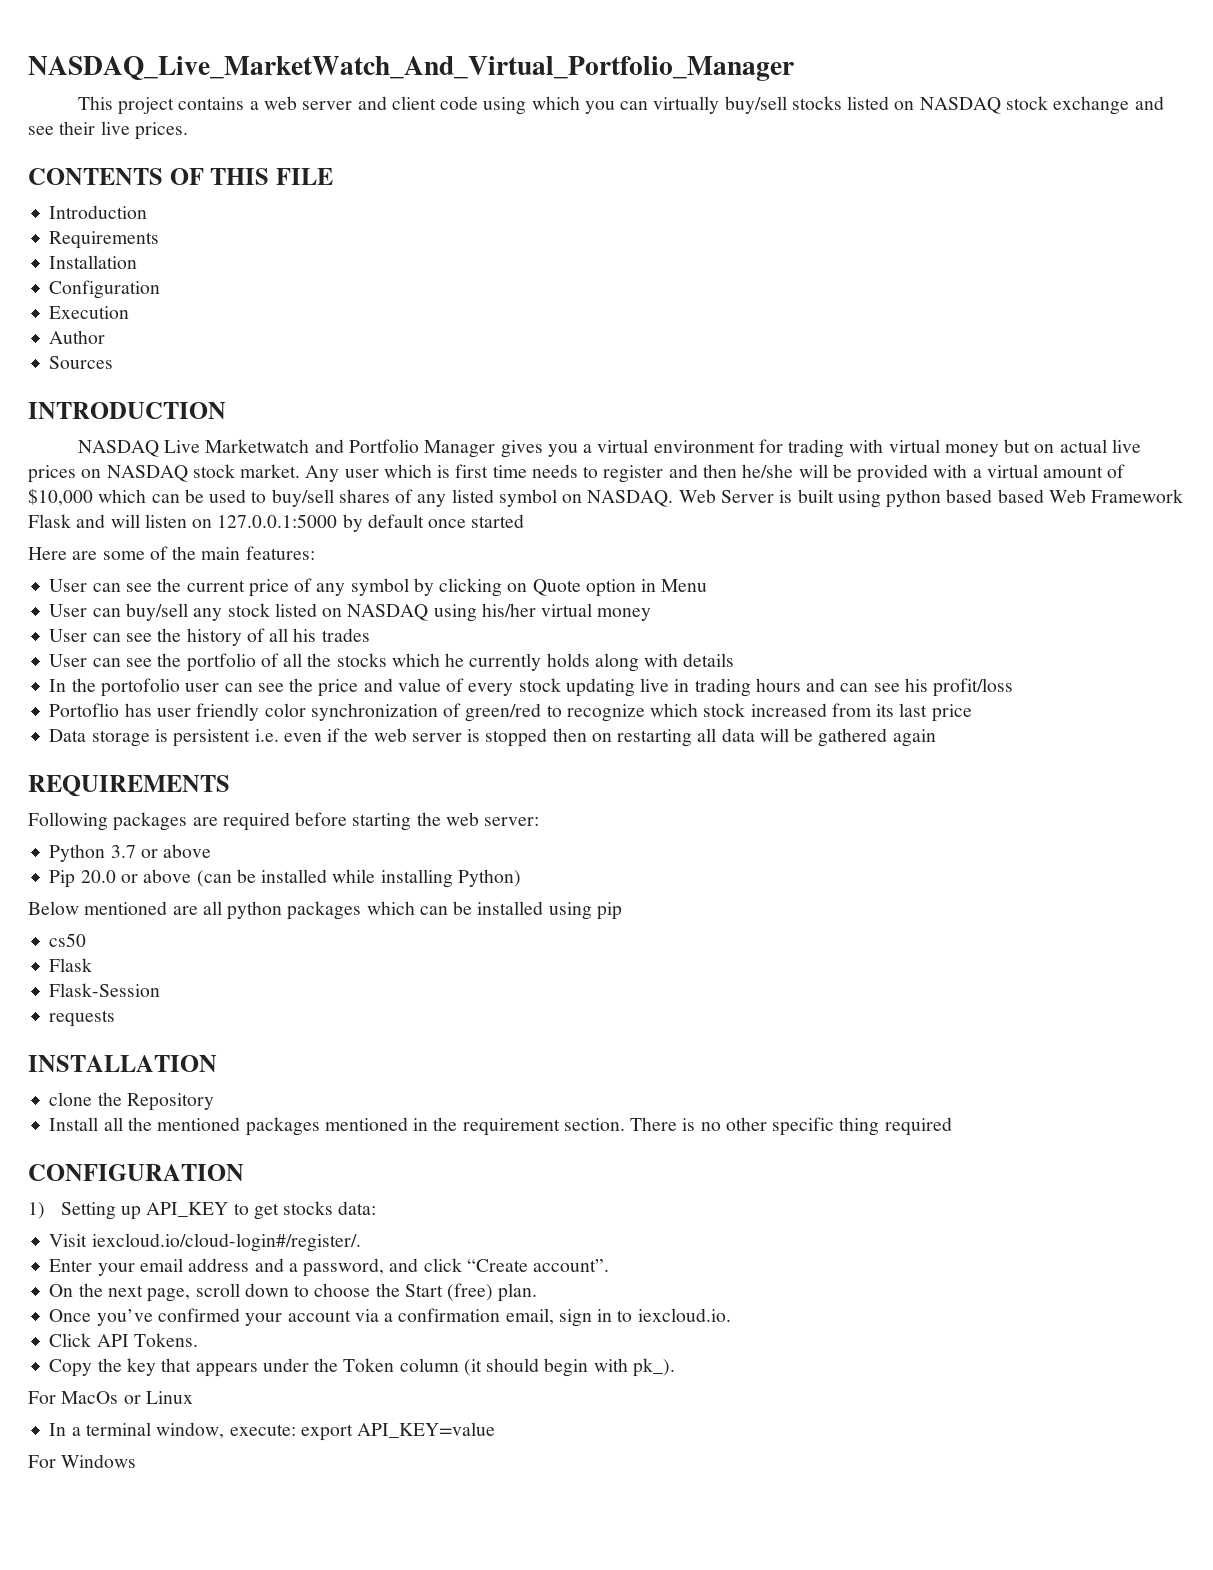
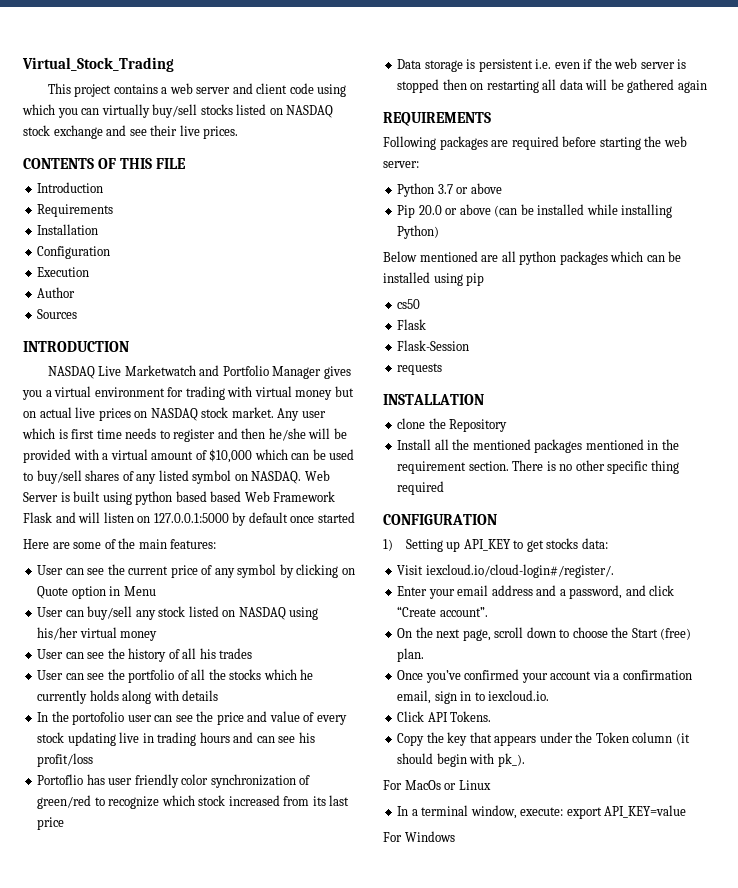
- NASDAQ_Live_MarketWatch_And_Virtual_Portfolio_Manager
+ Virtual_Stock_Trading

